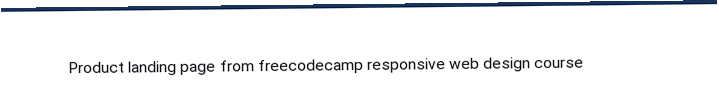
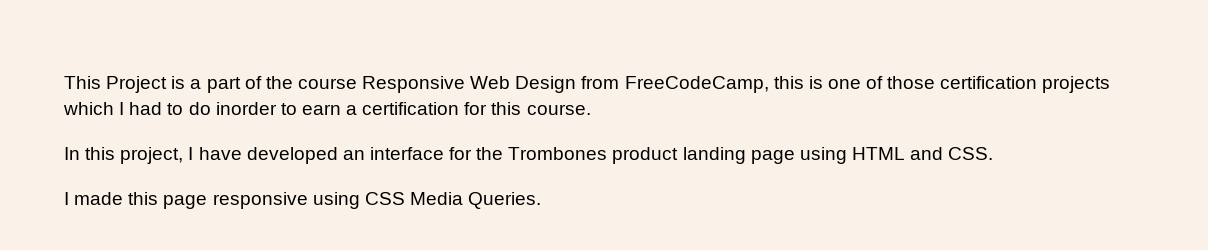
- Product landing page from freecodecamp responsive web design course
+ This Project is a part of the course Responsive Web Design from FreeCodeCamp, this is one of those certification projects which I had to do inorder to earn a certification for this course.
+ In this project, I have developed an interface for the Trombones product landing page using HTML and CSS.
+ I made this page responsive using CSS Media Queries.

